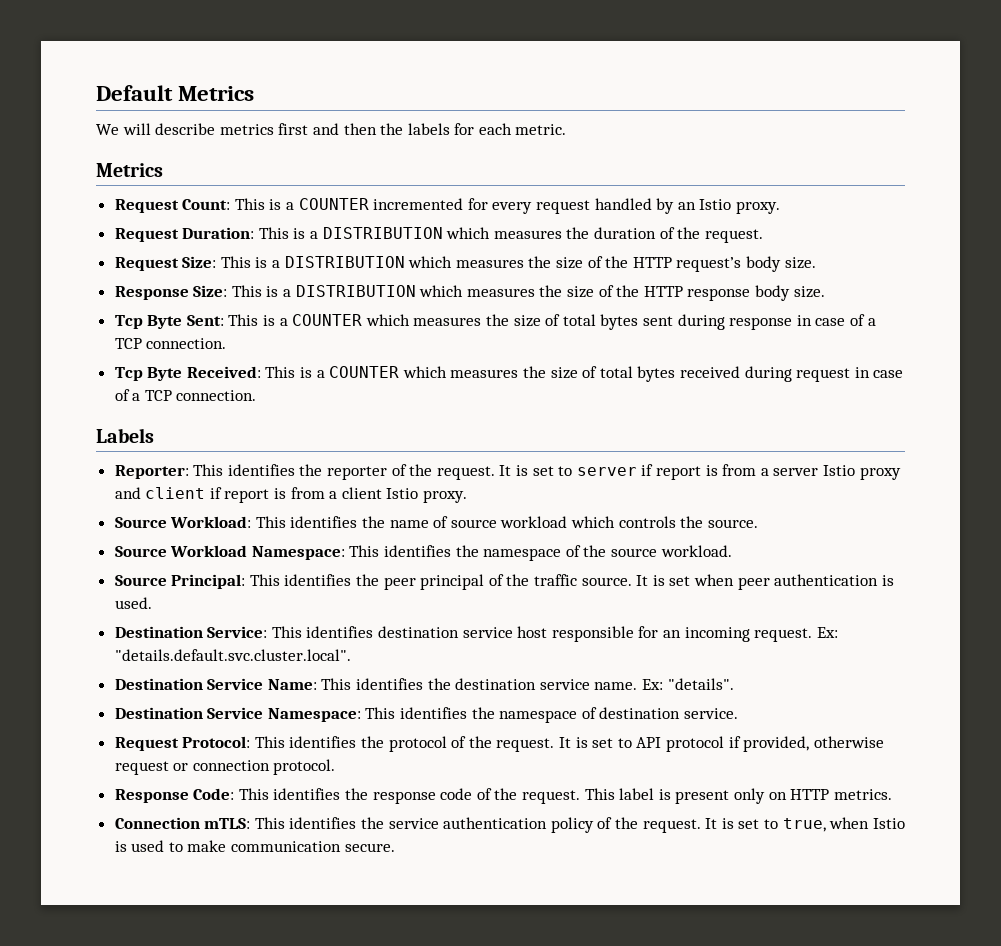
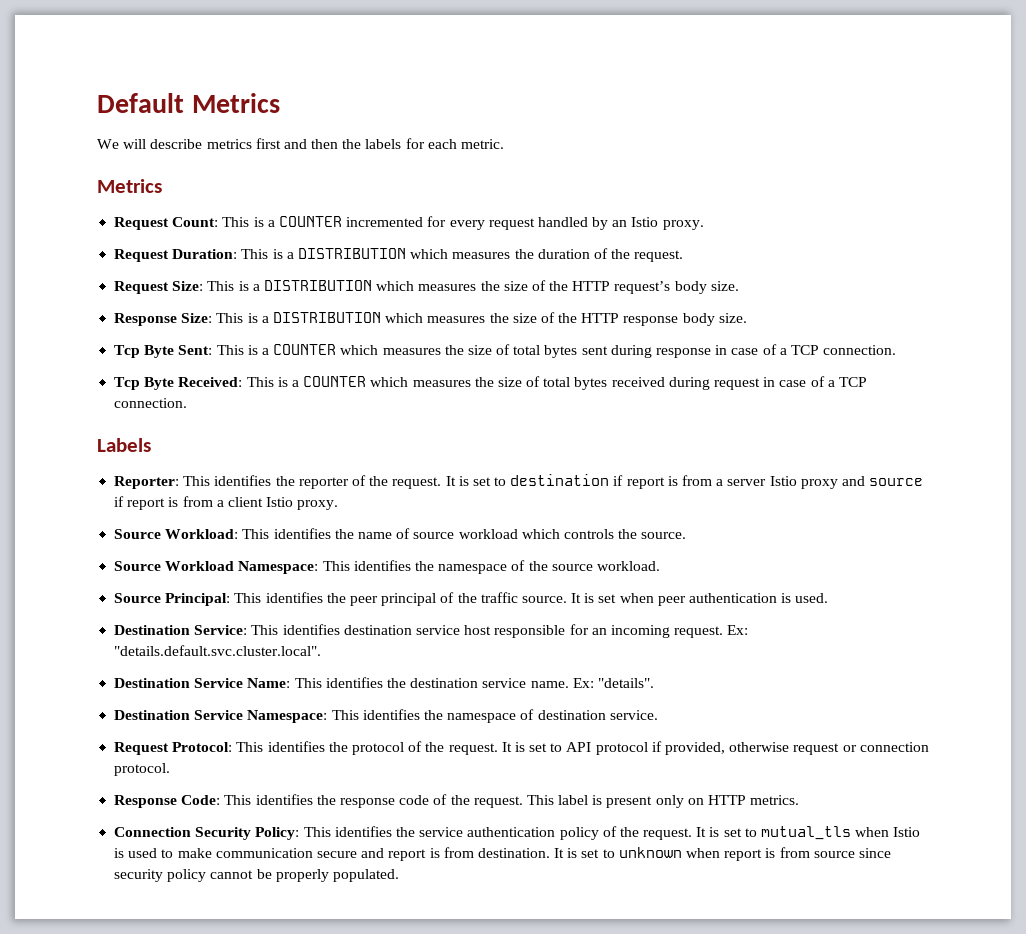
- It is set to server if report is from a server Istio proxy and client if report is from a client Istio proxy.
+ It is set to destination if report is from a server Istio proxy and source if report is from a client Istio proxy.
- Connection mTLS: This identifies the service authentication policy of the request.
+ Connection Security Policy: This identifies the service authentication policy of the request.
- It is set to true, when Istio is used to make communication secure.
+ It is set to mutual_tls when Istio is used to make communication secure and report is from destination. It is set to unknown when report is from source since security policy cannot be properly populated.

